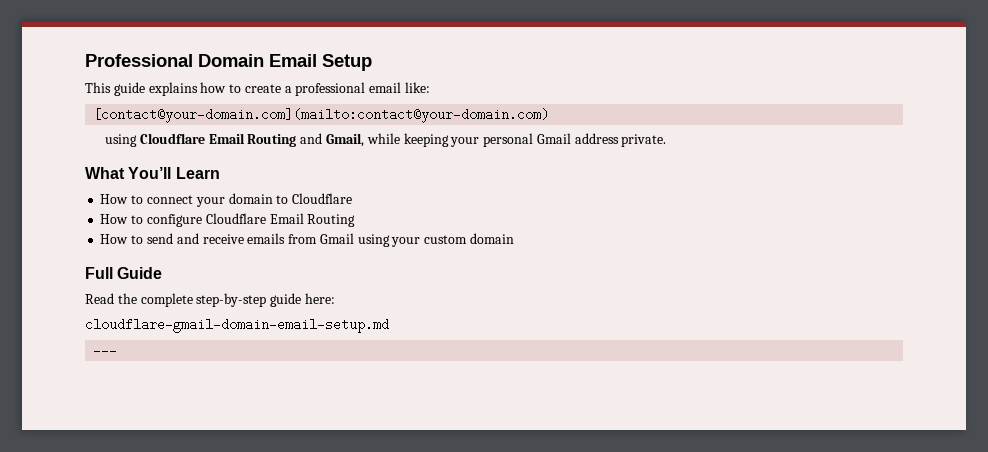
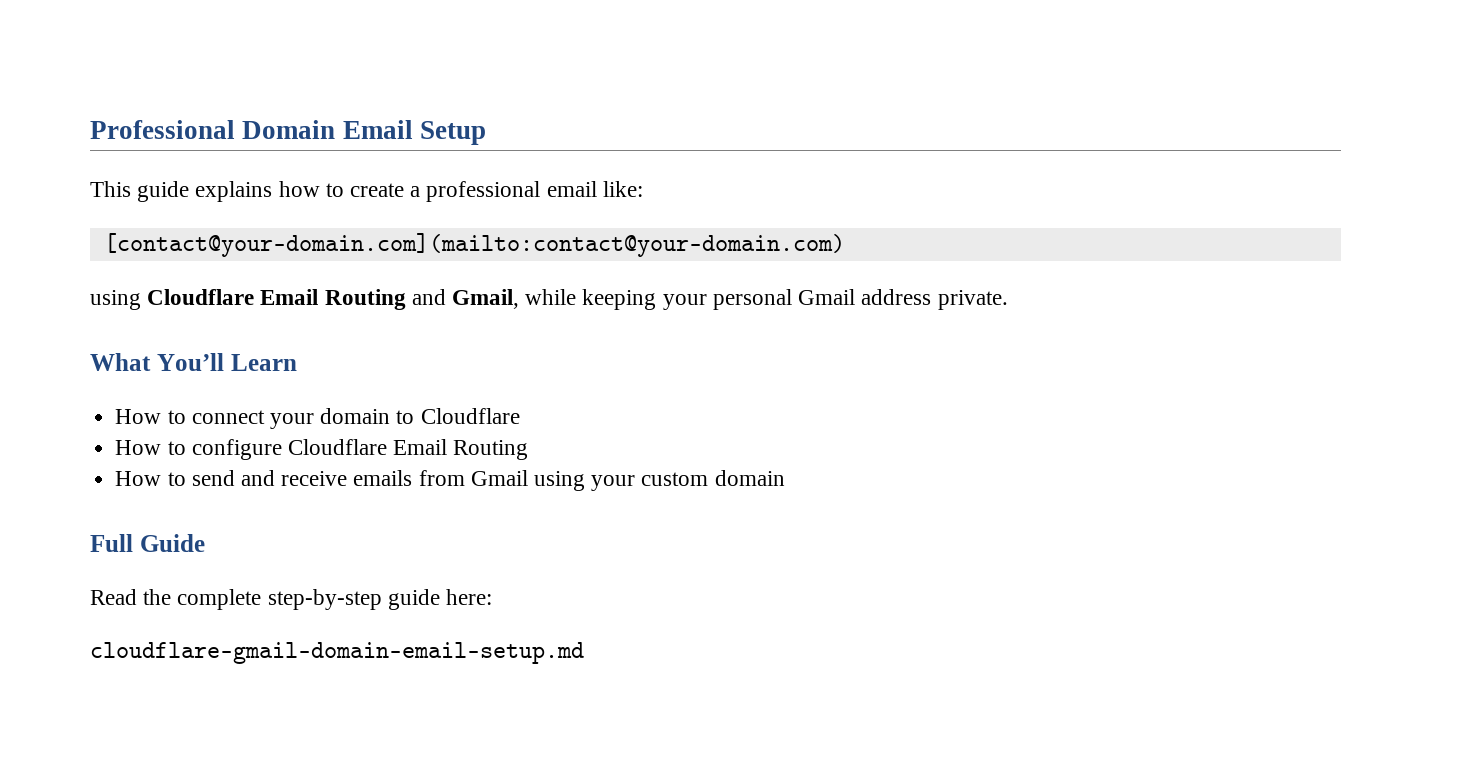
- ---

